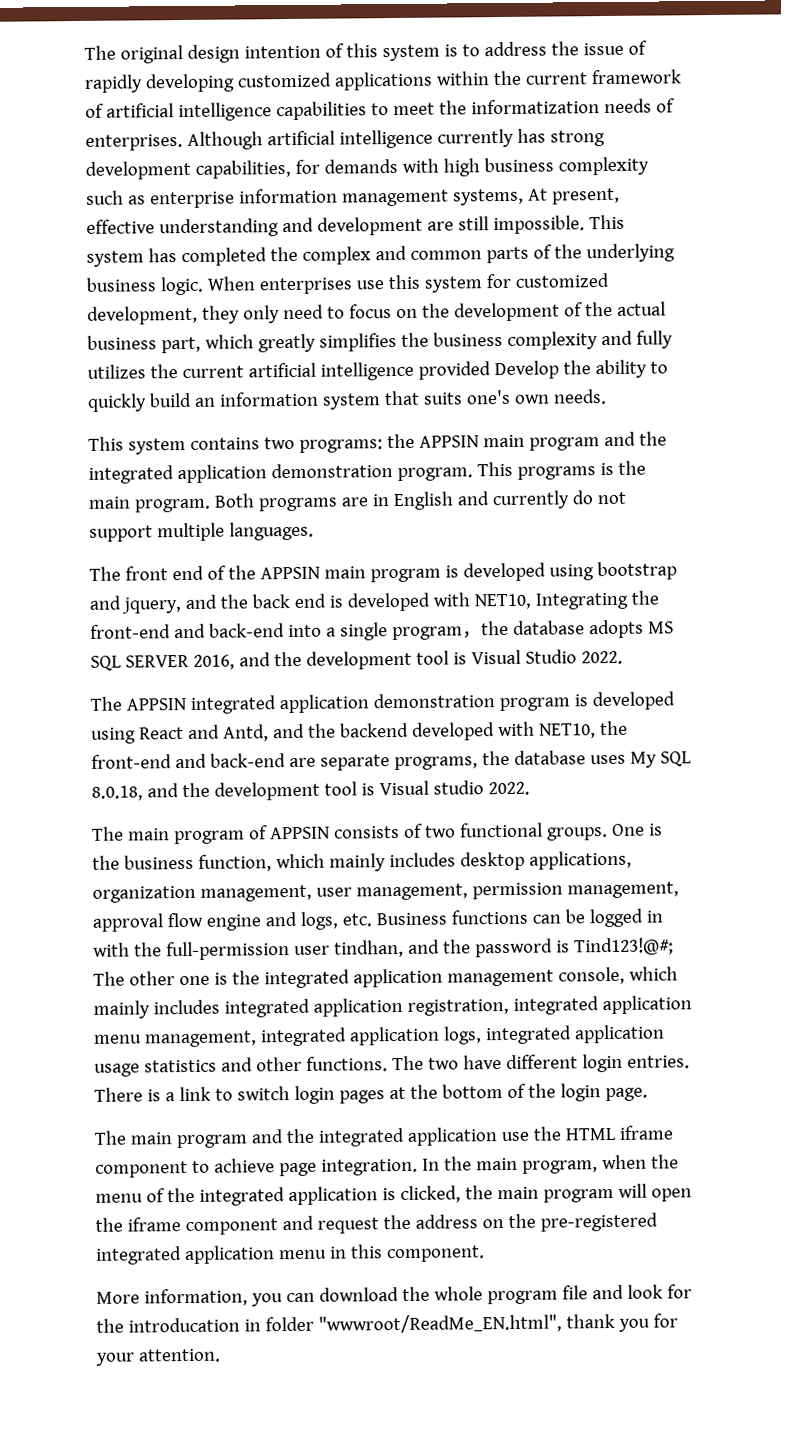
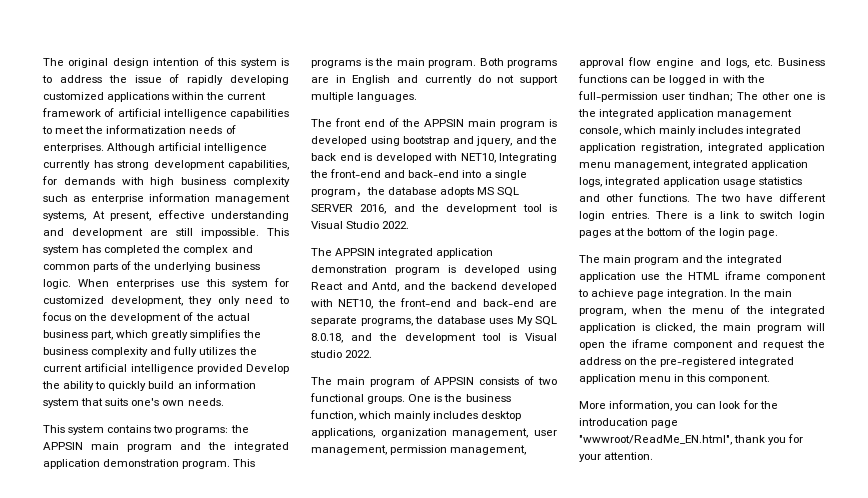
- One is the business function, which mainly includes desktop applications, organization management, user management, permission management, approval flow engine and logs, etc. Business functions can be logged in with the full-permission user tindhan, and the password is Tind123!@#;
+ One is the business function, which mainly includes desktop applications, organization management, user management, permission management, approval flow engine and logs, etc. Business functions can be logged in with the full-permission user tindhan;
- More information, you can download the whole program file and look for the introducation in folder "wwwroot/ReadMe_EN.html", thank you for your attention.
+ More information, you can look for the introducation page "wwwroot/ReadMe_EN.html", thank you for your attention.

